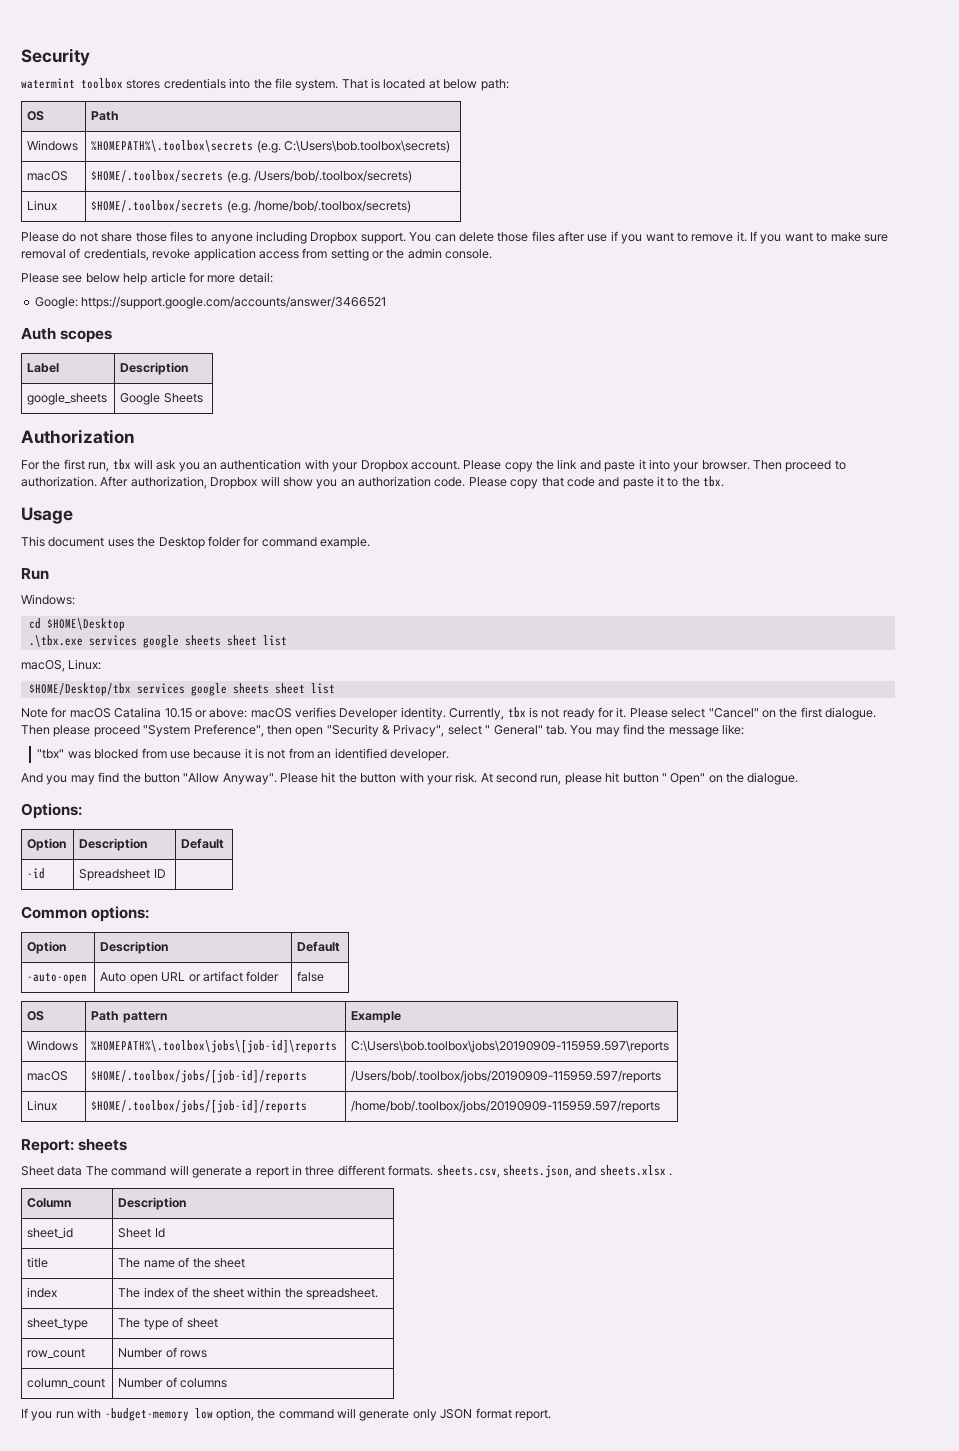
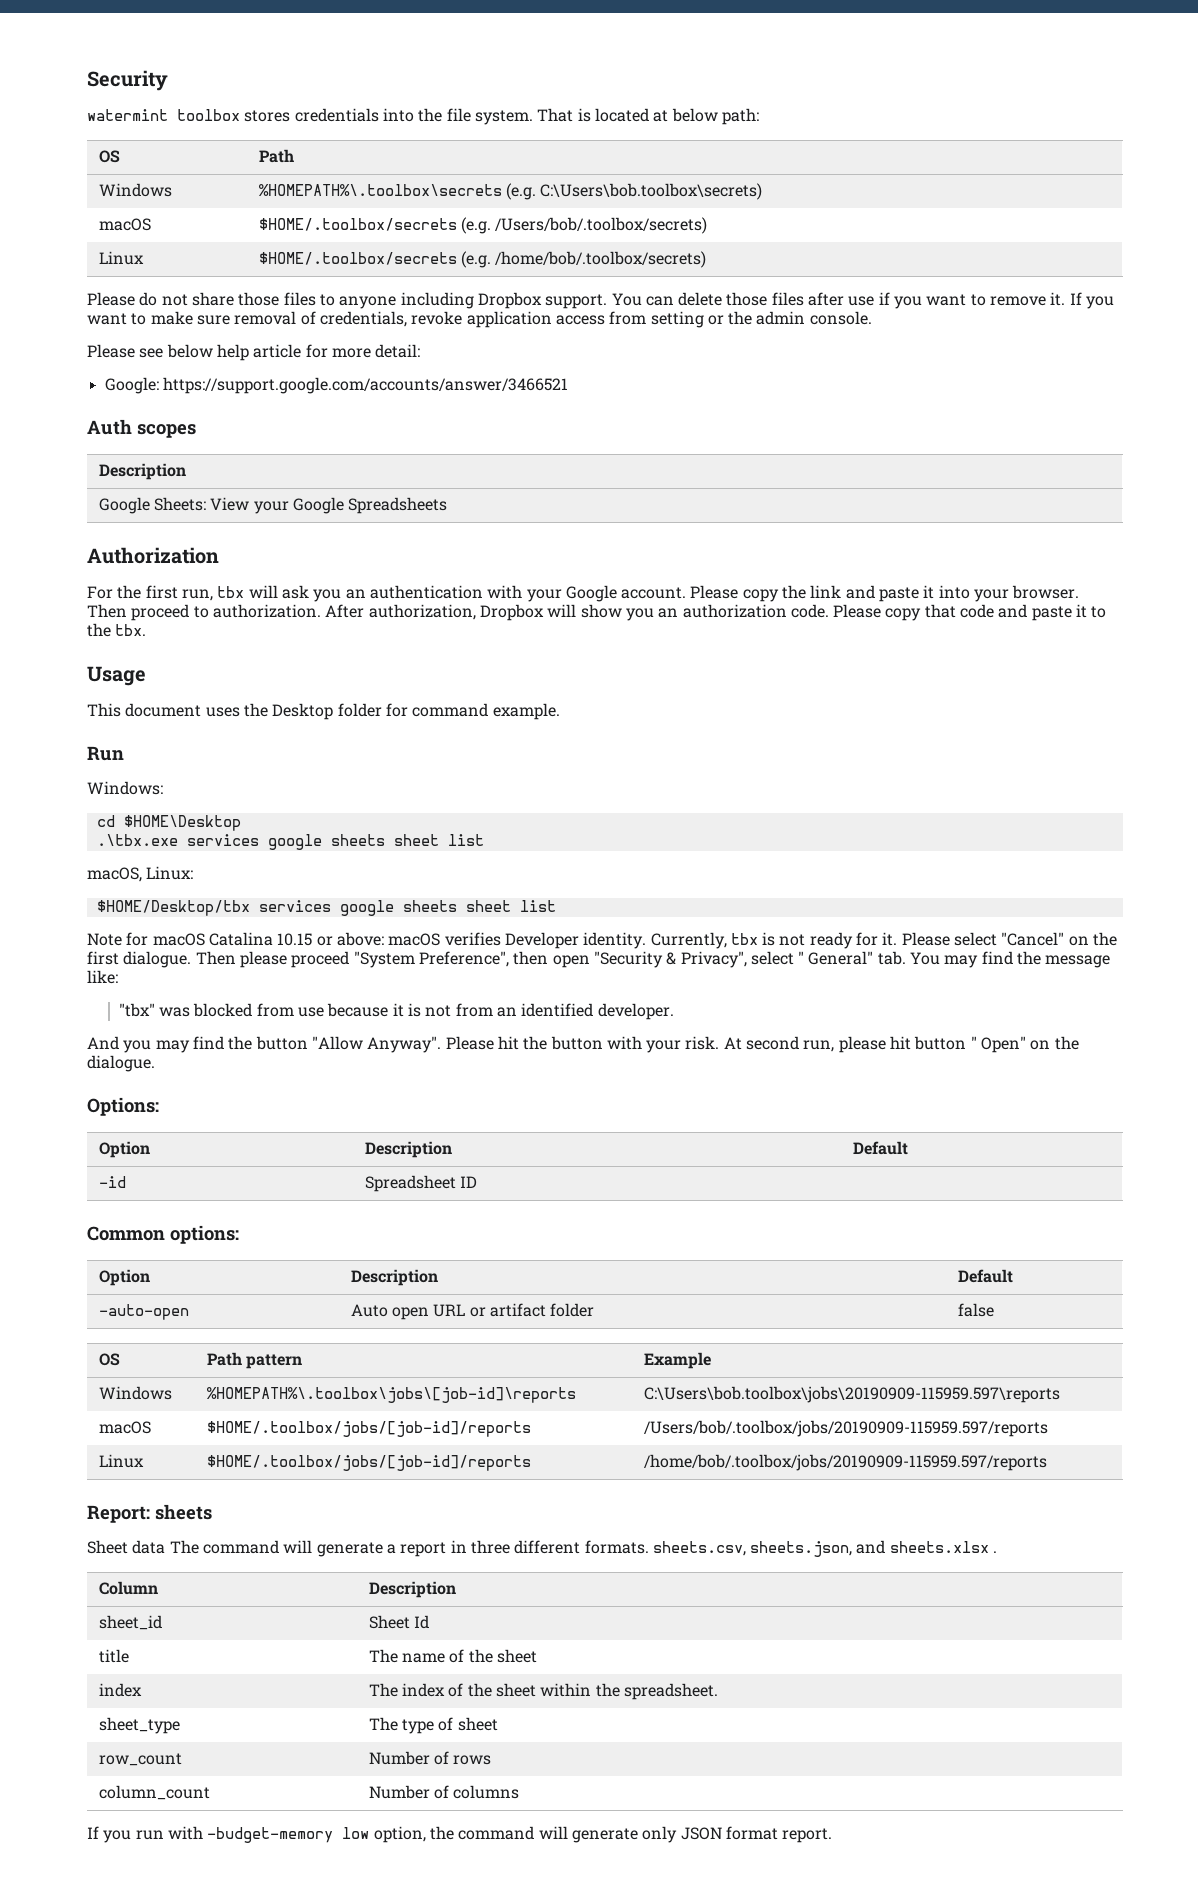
  Auth scopes
- Label | Description
- google_sheets | Google Sheets
+ Description
+ Google Sheets: View your Google Spreadsheets
- For the first run, tbx will ask you an authentication with your Dropbox account.
+ For the first run, tbx will ask you an authentication with your Google account.

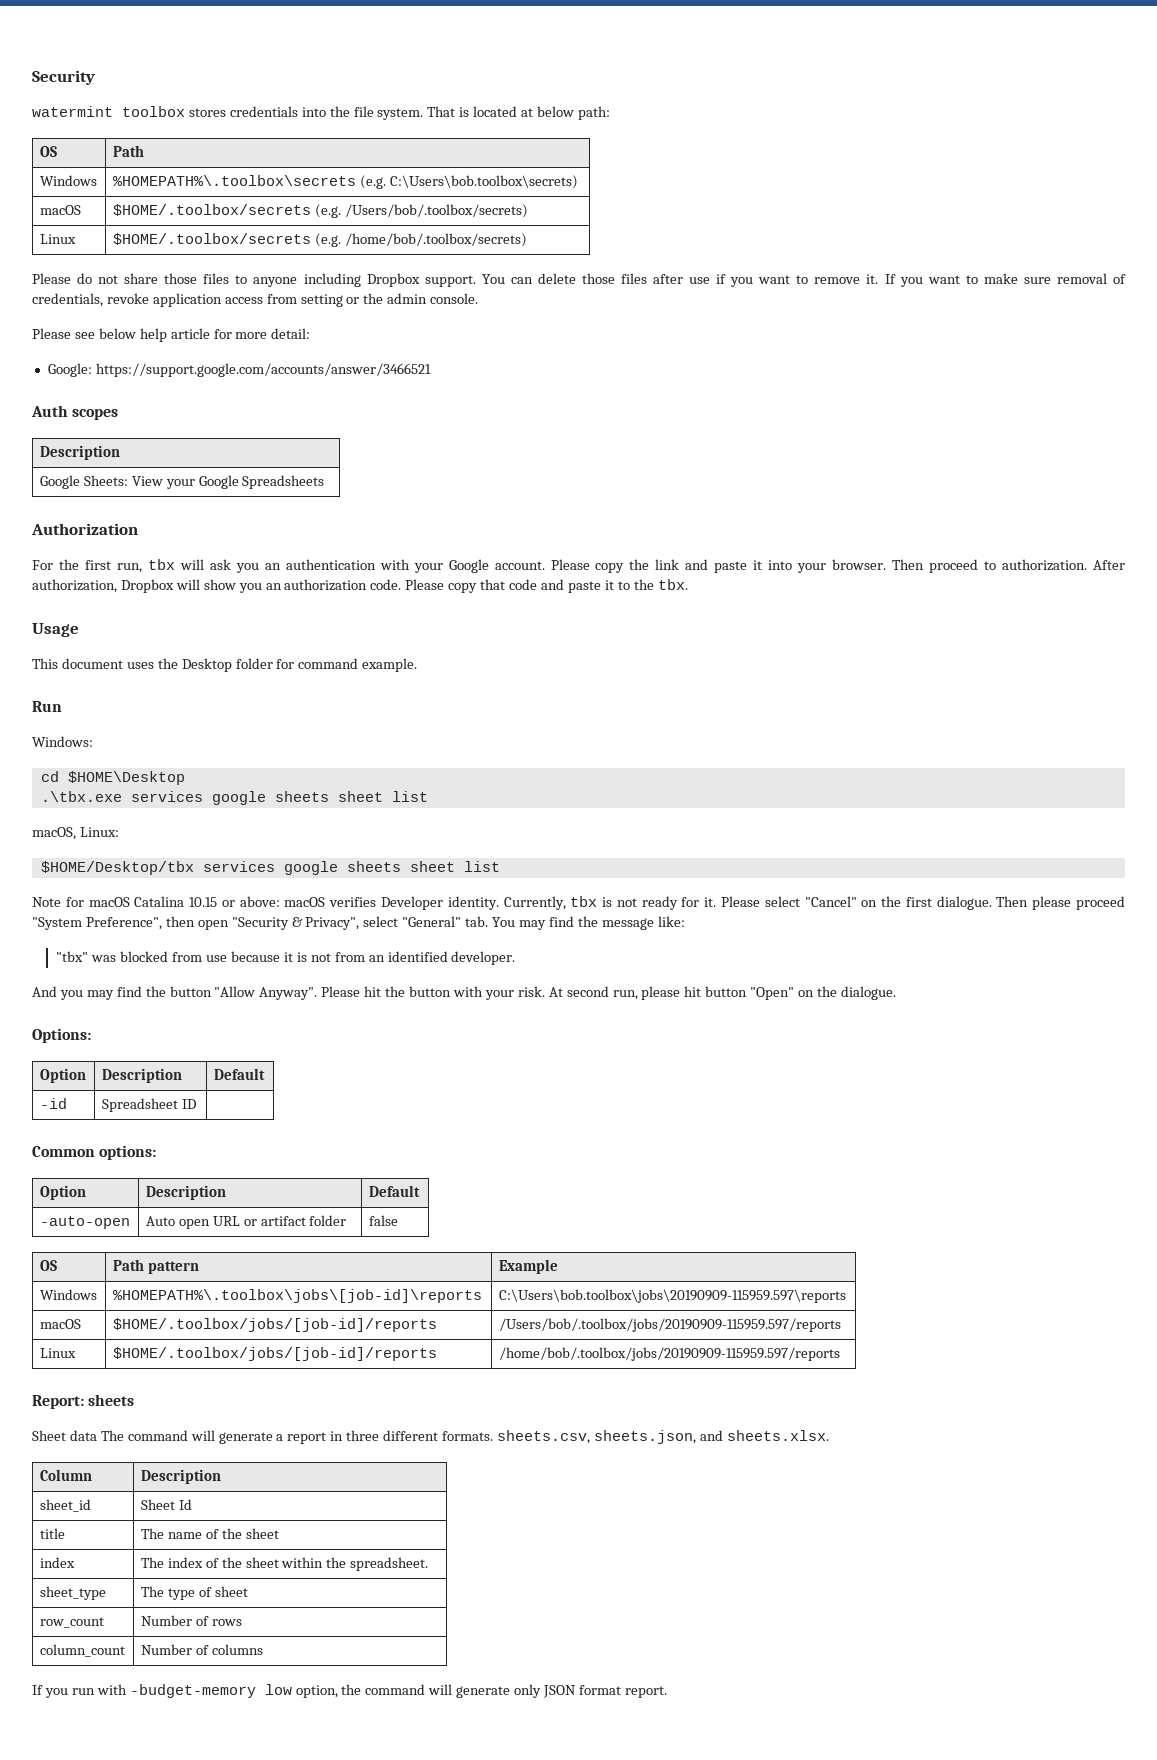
- Then please proceed "System Preference", then open "Security & Privacy", select " General" tab. You may find the message like:
+ Then please proceed "System Preference", then open "Security & Privacy", select "General" tab. You may find the message like:
- At second run, please hit button " Open" on the dialogue.
+ At second run, please hit button "Open" on the dialogue.
- Sheet data The command will generate a report in three different formats. sheets.csv, sheets.json, and sheets.xlsx .
+ Sheet data The command will generate a report in three different formats. sheets.csv, sheets.json, and sheets.xlsx.

